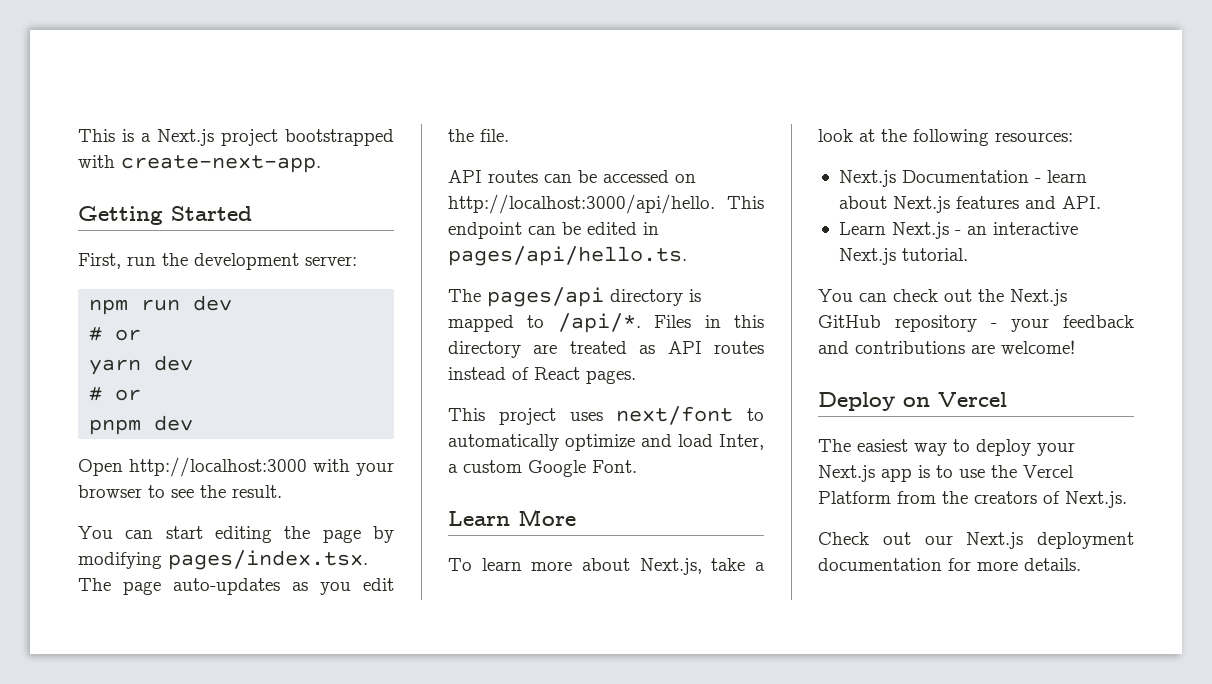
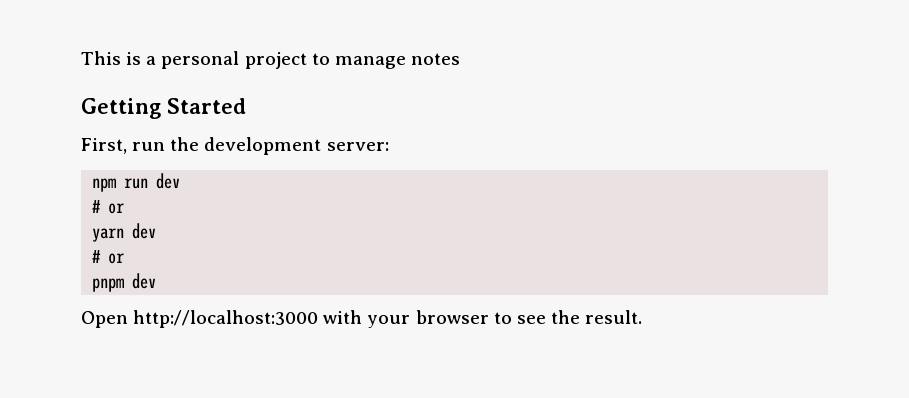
- This is a Next.js project bootstrapped with create-next-app.
+ This is a personal project to manage notes
- You can start editing the page by modifying pages/index.tsx. The page auto-updates as you edit the file.
- API routes can be accessed on http://localhost:3000/api/hello. This endpoint can be edited in pages/api/hello.ts.
- The pages/api directory is mapped to /api/*. Files in this directory are treated as API routes instead of React pages.
- This project uses next/font to automatically optimize and load Inter, a custom Google Font.
- Learn More
- To learn more about Next.js, take a look at the following resources:
- Next.js Documentation - learn about Next.js features and API.
- Learn Next.js - an interactive Next.js tutorial.
- You can check out the Next.js GitHub repository - your feedback and contributions are welcome!
- Deploy on Vercel
- The easiest way to deploy your Next.js app is to use the Vercel Platform from the creators of Next.js.
- Check out our Next.js deployment documentation for more details.

